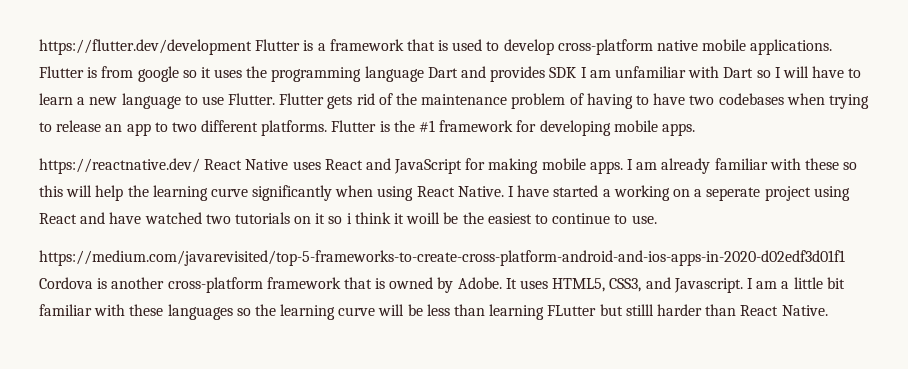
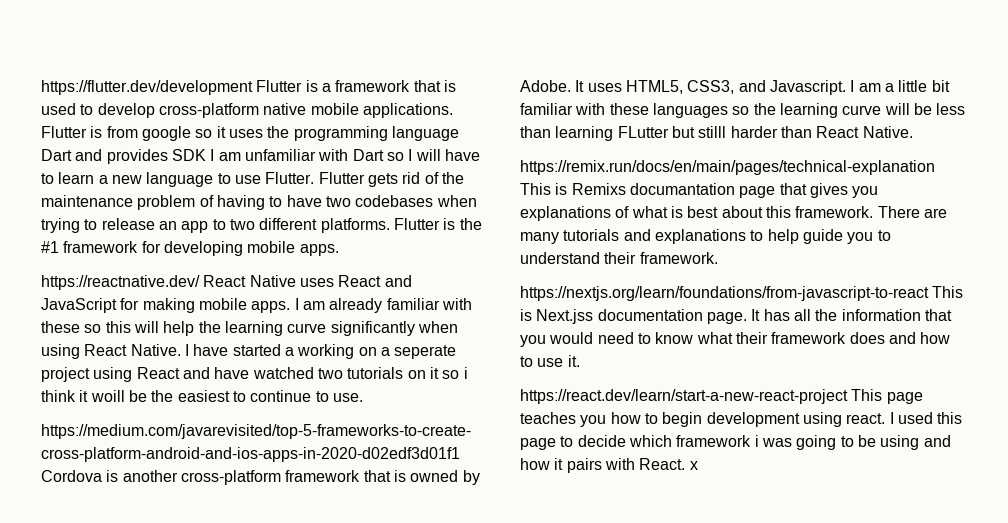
+ https://remix.run/docs/en/main/pages/technical-explanation This is Remixs documantation page that gives you explanations of what is best about this framework. There are many tutorials and explanations to help guide you to understand their framework.
+ https://nextjs.org/learn/foundations/from-javascript-to-react This is Next.jss documentation page. It has all the information that you would need to know what their framework does and how to use it.
+ https://react.dev/learn/start-a-new-react-project This page teaches you how to begin development using react. I used this page to decide which framework i was going to be using and how it pairs with React. x

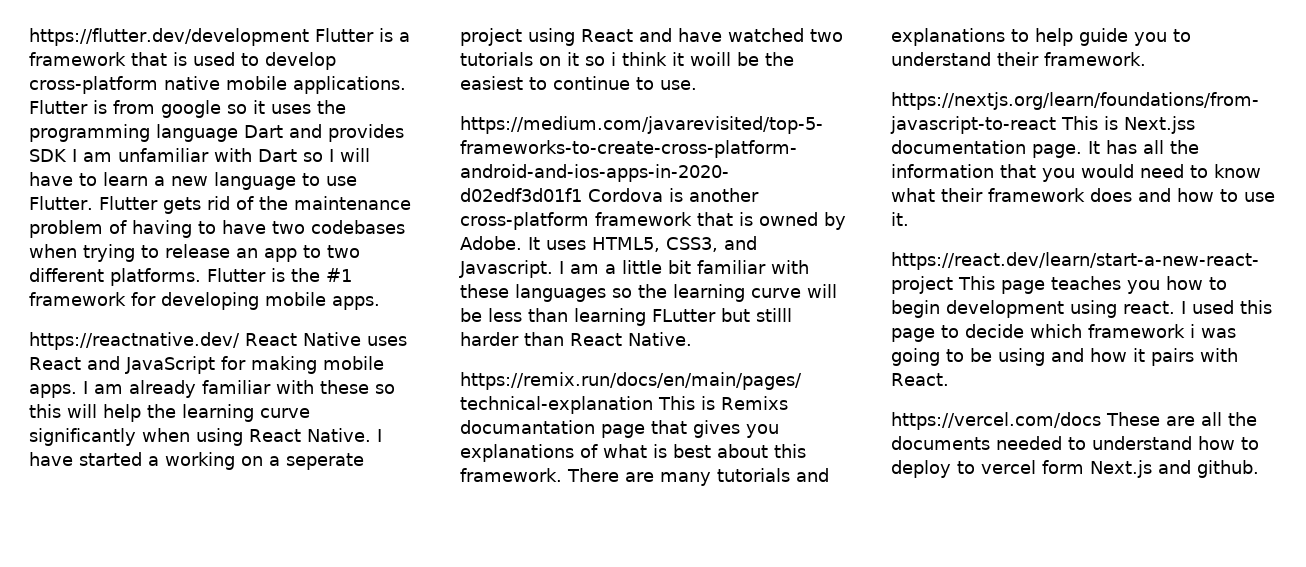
- I used this page to decide which framework i was going to be using and how it pairs with React. x
+ I used this page to decide which framework i was going to be using and how it pairs with React.
+ https://vercel.com/docs These are all the documents needed to understand how to deploy to vercel form Next.js and github.

